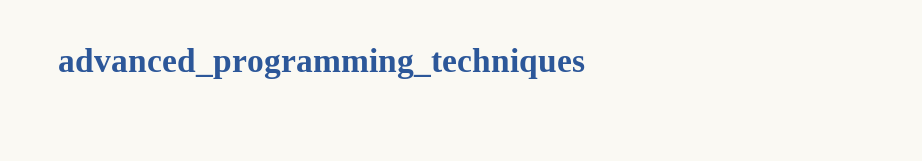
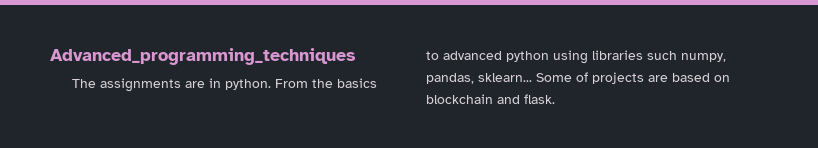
- advanced_programming_techniques
+ Advanced_programming_techniques
+ The assignments are in python. From the basics to advanced python using libraries such numpy, pandas, sklearn... Some of projects are based on blockchain and flask.

